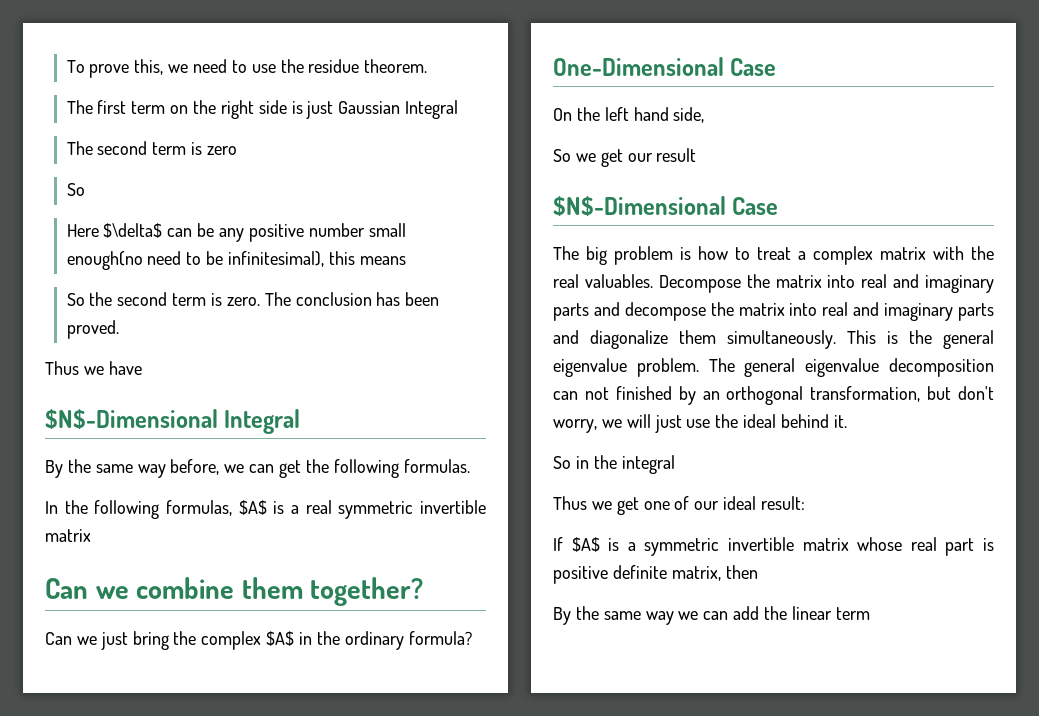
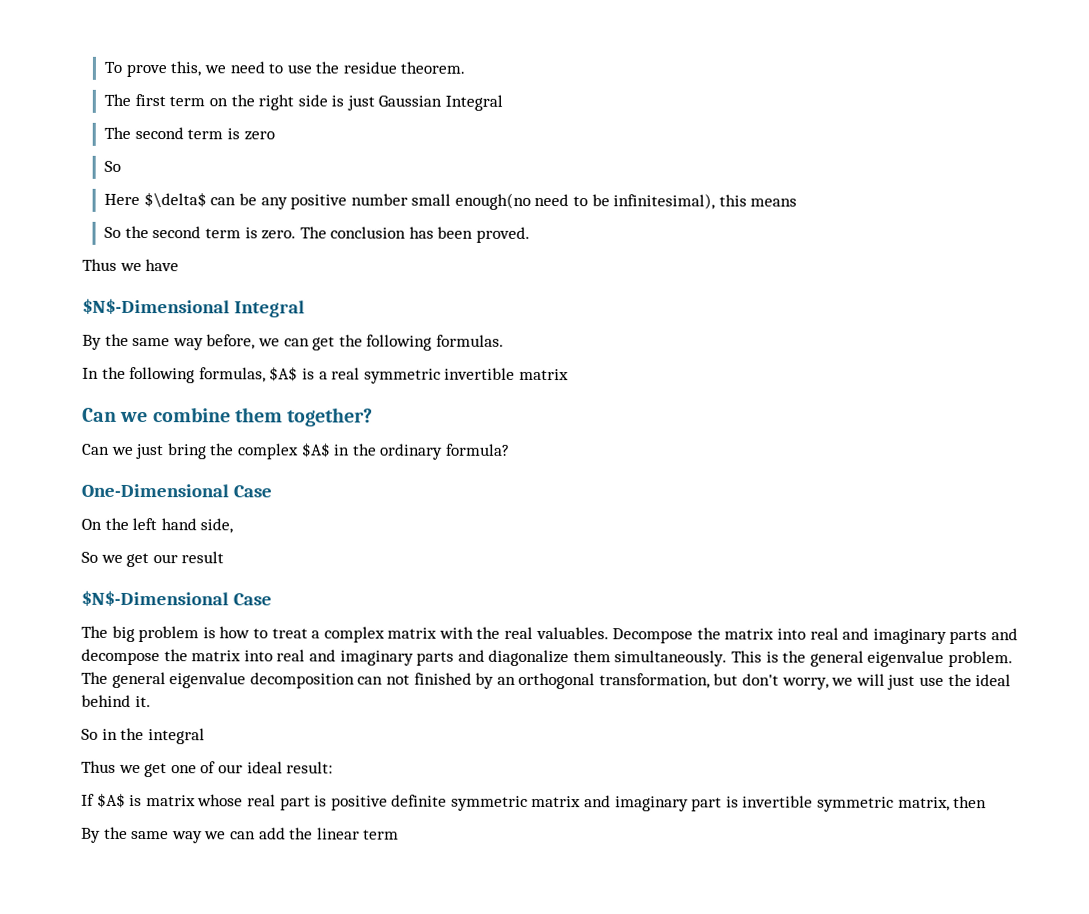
- If $A$ is a symmetric invertible matrix whose real part is positive definite matrix, then
+ If $A$ is matrix whose real part is positive definite symmetric matrix and imaginary part is invertible symmetric matrix, then

